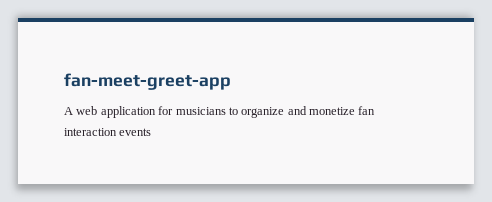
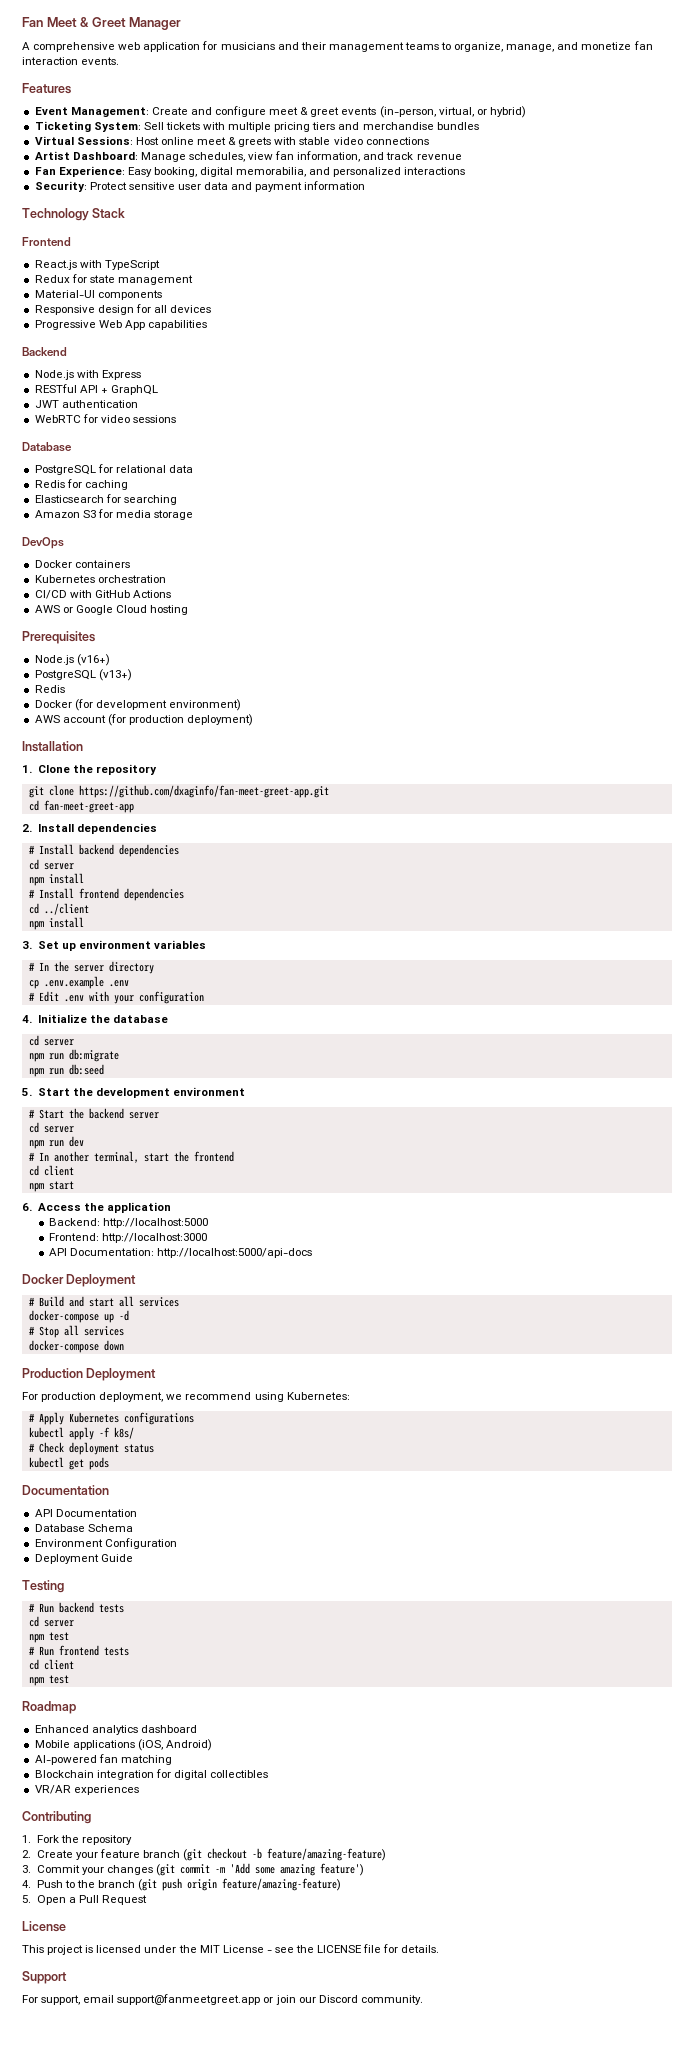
- fan-meet-greet-app
+ Fan Meet & Greet Manager
- A web application for musicians to organize and monetize fan interaction events
+ A comprehensive web application for musicians and their management teams to organize, manage, and monetize fan interaction events.
+ Features
+ Event Management: Create and configure meet & greet events (in-person, virtual, or hybrid)
+ Ticketing System: Sell tickets with multiple pricing tiers and merchandise bundles
+ Virtual Sessions: Host online meet & greets with stable video connections
+ Artist Dashboard: Manage schedules, view fan information, and track revenue
+ Fan Experience: Easy booking, digital memorabilia, and personalized interactions
+ Security: Protect sensitive user data and payment information
+ Technology Stack
+ Frontend
+ React.js with TypeScript
+ Redux for state management
+ Material-UI components
+ Responsive design for all devices
+ Progressive Web App capabilities
+ Backend
+ Node.js with Express
+ RESTful API + GraphQL
+ JWT authentication
+ WebRTC for video sessions
+ Database
+ PostgreSQL for relational data
+ Redis for caching
+ Elasticsearch for searching
+ Amazon S3 for media storage
+ DevOps
+ Docker containers
+ Kubernetes orchestration
+ CI/CD with GitHub Actions
+ AWS or Google Cloud hosting
+ Prerequisites
+ Node.js (v16+)
+ PostgreSQL (v13+)
+ Redis
+ Docker (for development environment)
+ AWS account (for production deployment)
+ Installation
+ 1. Clone the repository
+ git clone https://github.com/dxaginfo/fan-meet-greet-app.git
+ cd fan-meet-greet-app
+ 2. Install dependencies
+ # Install backend dependencies
+ cd server
+ npm install
+ # Install frontend dependencies
+ cd ../client
+ npm install
+ 3. Set up environment variables
+ # In the server directory
+ cp .env.example .env
+ # Edit .env with your configuration
+ 4. Initialize the database
+ cd server
+ npm run db:migrate
+ npm run db:seed
+ 5. Start the development environment
+ # Start the backend server
+ cd server
+ npm run dev
+ # In another terminal, start the frontend
+ cd client
+ npm start
+ 6. Access the application
+ Backend: http://localhost:5000
+ Frontend: http://localhost:3000
+ API Documentation: http://localhost:5000/api-docs
+ Docker Deployment
+ # Build and start all services
+ docker-compose up -d
+ # Stop all services
+ docker-compose down
+ Production Deployment
+ For production deployment, we recommend using Kubernetes:
+ # Apply Kubernetes configurations
+ kubectl apply -f k8s/
+ # Check deployment status
+ kubectl get pods
+ Documentation
+ API Documentation
+ Database Schema
+ Environment Configuration
+ Deployment Guide
+ Testing
+ # Run backend tests
+ cd server
+ npm test
+ # Run frontend tests
+ cd client
+ npm test
+ Roadmap
+ Enhanced analytics dashboard
+ Mobile applications (iOS, Android)
+ AI-powered fan matching
+ Blockchain integration for digital collectibles
+ VR/AR experiences
+ Contributing
+ 1. Fork the repository
+ 2. Create your feature branch (git checkout -b feature/amazing-feature)
+ 3. Commit your changes (git commit -m 'Add some amazing feature')
+ 4. Push to the branch (git push origin feature/amazing-feature)
+ 5. Open a Pull Request
+ License
+ This project is licensed under the MIT License - see the LICENSE file for details.
+ Support
+ For support, email support@fanmeetgreet.app or join our Discord community.

